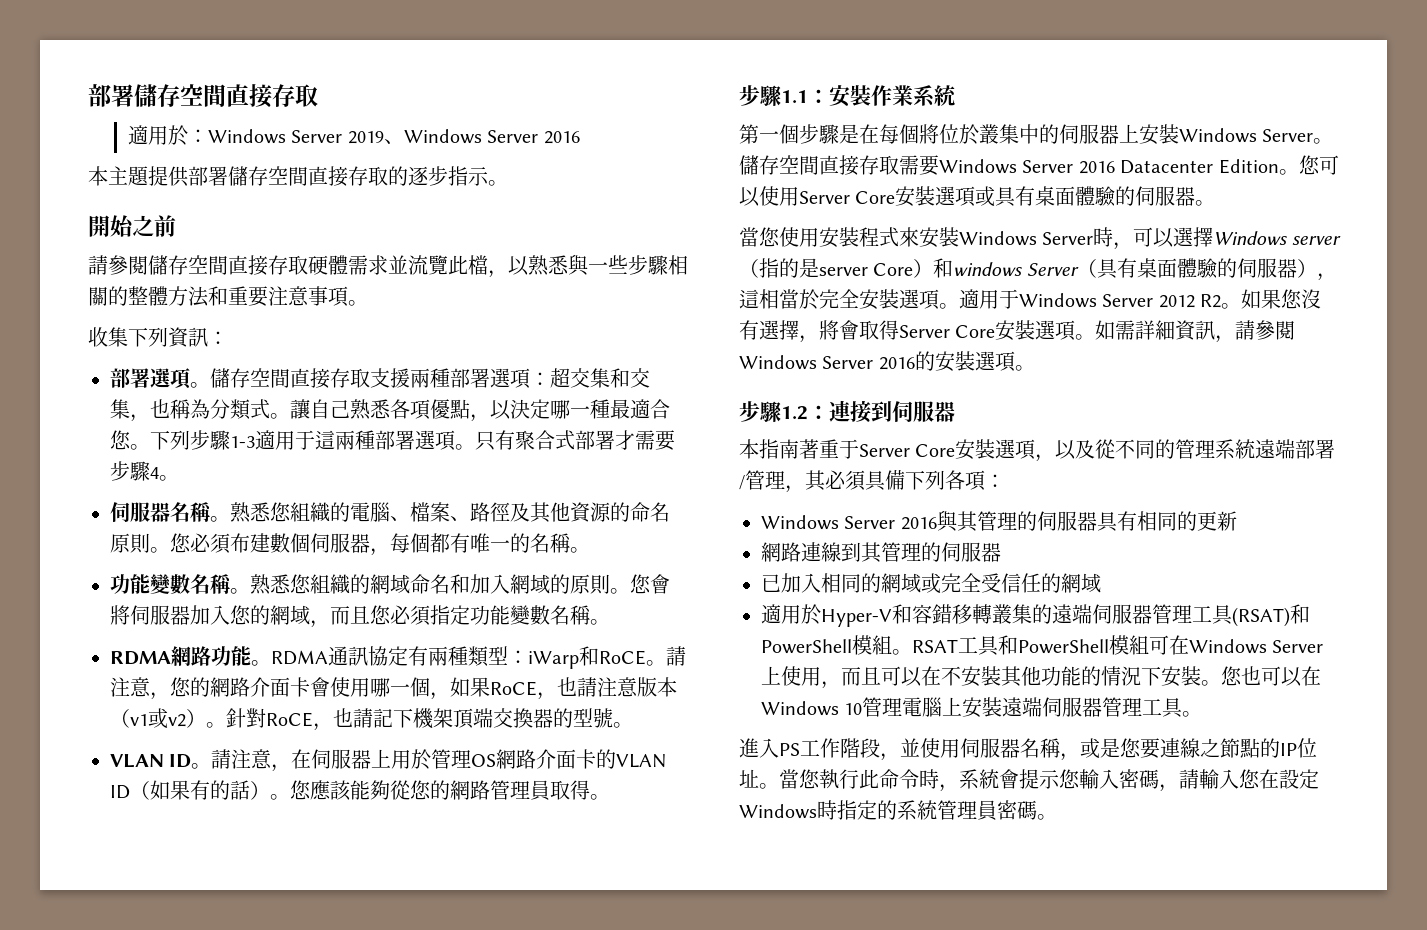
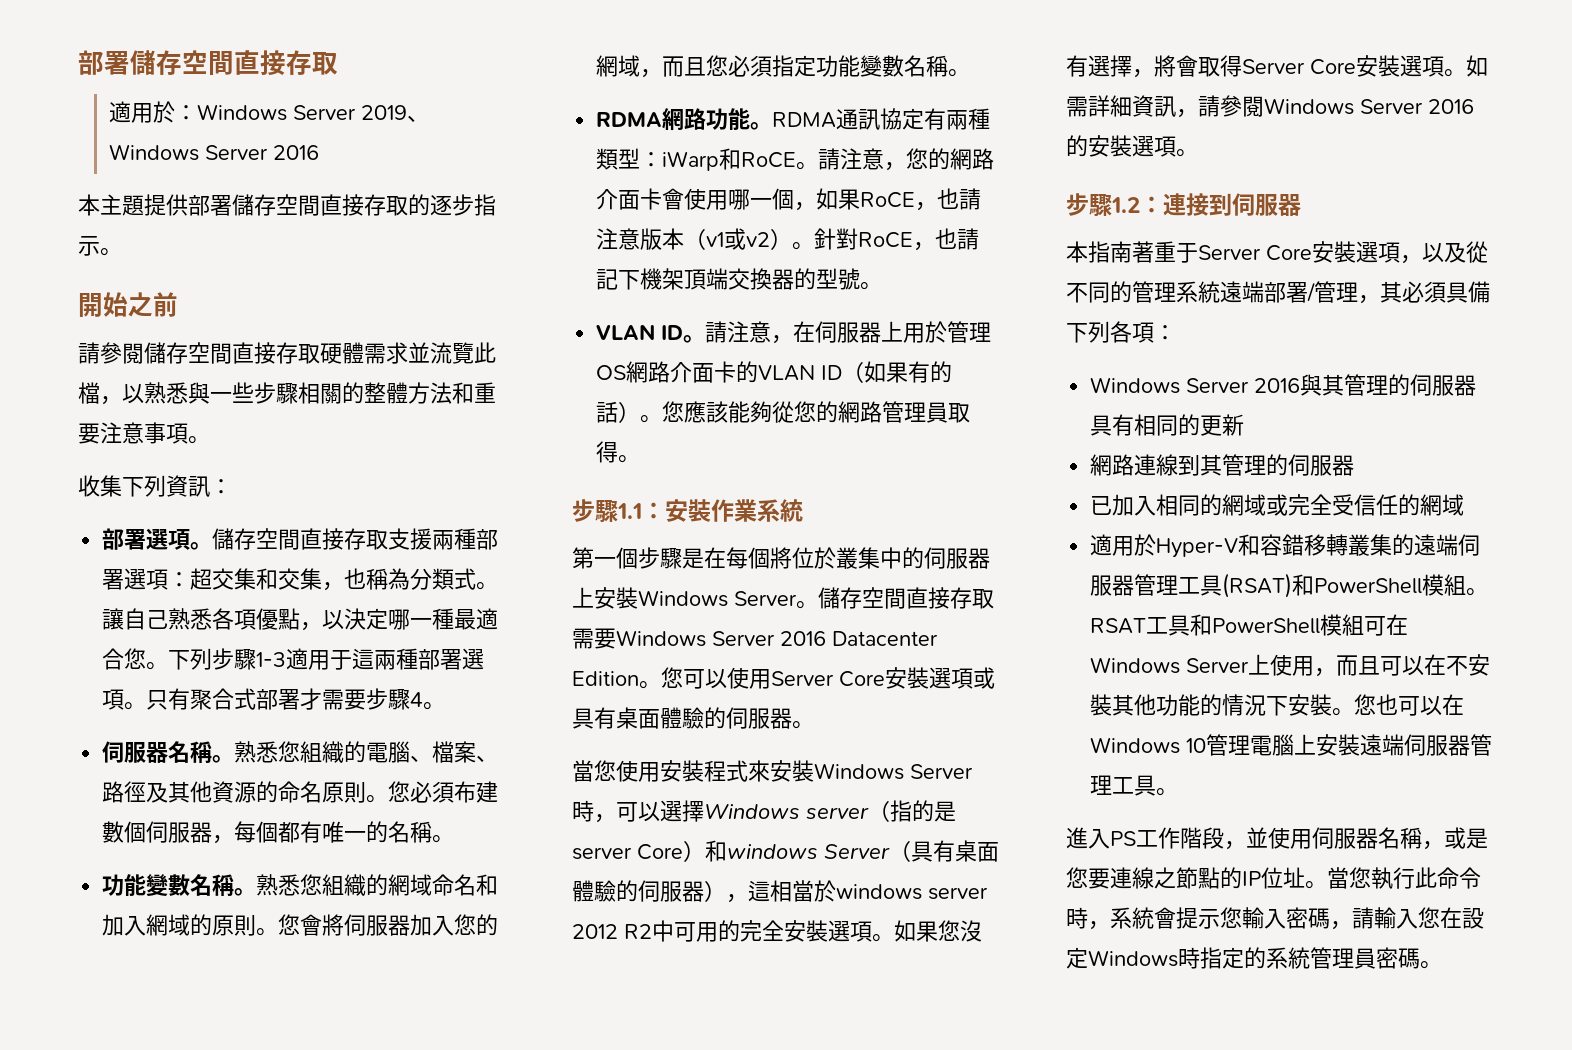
- 當您使用安裝程式來安裝Windows Server時，可以選擇Windows server（指的是server Core）和windows Server（具有桌面體驗的伺服器），這相當於完全安裝選項。適用于Windows Server 2012 R2。
+ 當您使用安裝程式來安裝Windows Server時，可以選擇Windows server（指的是server Core）和windows Server（具有桌面體驗的伺服器），這相當於windows server 2012 R2中可用的完全安裝選項。

